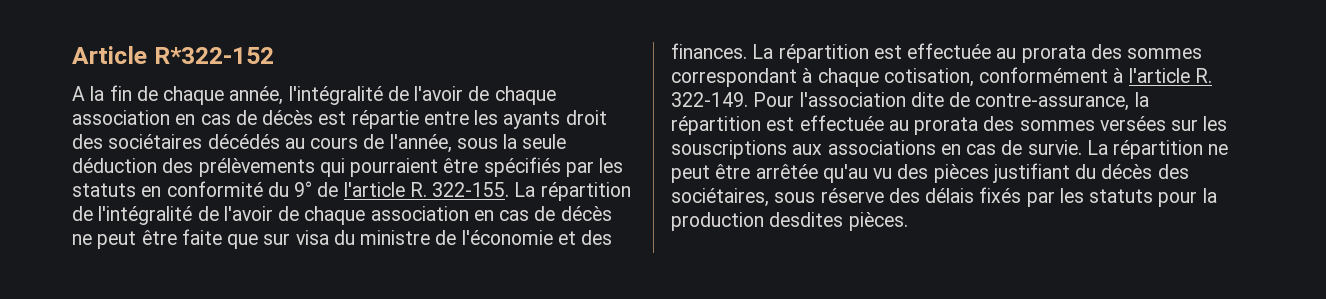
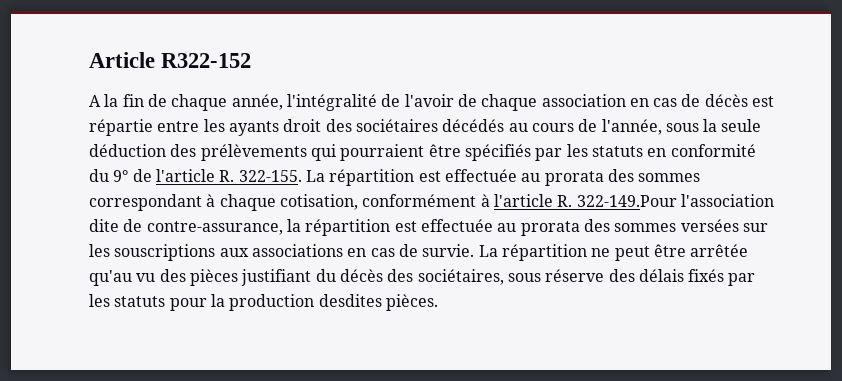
- Article R*322-152
+ Article R322-152
- La répartition de l'intégralité de l'avoir de chaque association en cas de décès ne peut être faite que sur visa du ministre de l'économie et des finances. La répartition est effectuée au prorata des sommes correspondant à chaque cotisation, conformément à l'article R. 322-149. Pour l'association dite de contre-assurance, la répartition est effectuée au prorata des sommes versées sur les souscriptions aux associations en cas de survie.
+ La répartition est effectuée au prorata des sommes correspondant à chaque cotisation, conformément à l'article R. 322-149.Pour l'association dite de contre-assurance, la répartition est effectuée au prorata des sommes versées sur les souscriptions aux associations en cas de survie.

